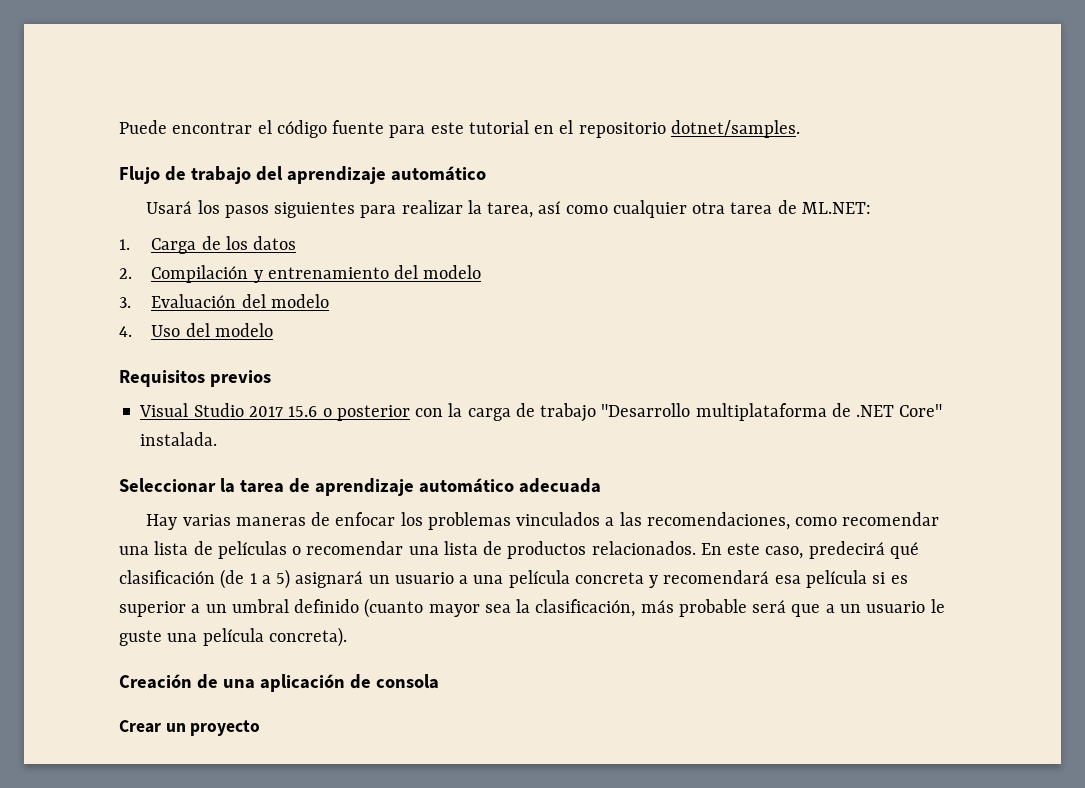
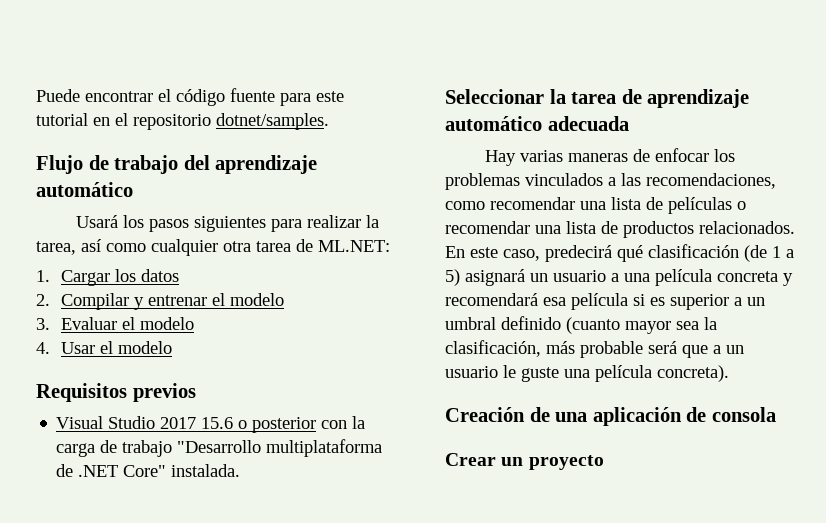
- 1. Carga de los datos
+ 1. Cargar los datos
- 2. Compilación y entrenamiento del modelo
+ 2. Compilar y entrenar el modelo
- 3. Evaluación del modelo
+ 3. Evaluar el modelo
- 4. Uso del modelo
+ 4. Usar el modelo

